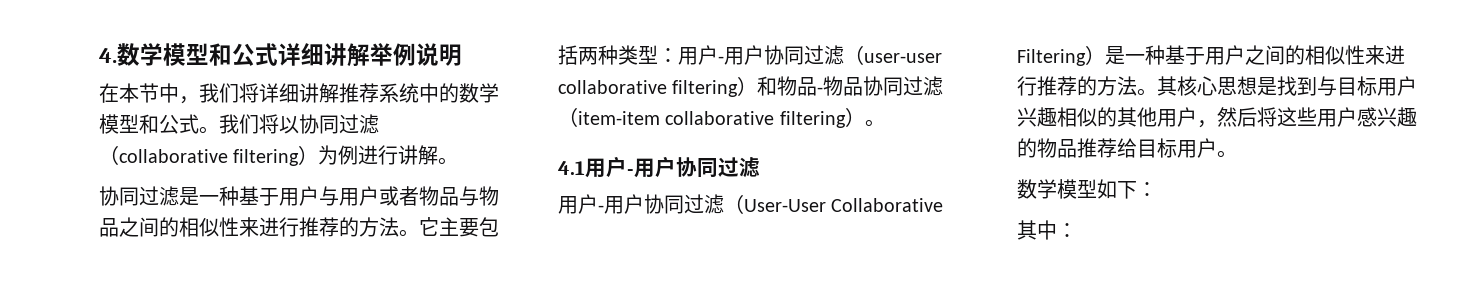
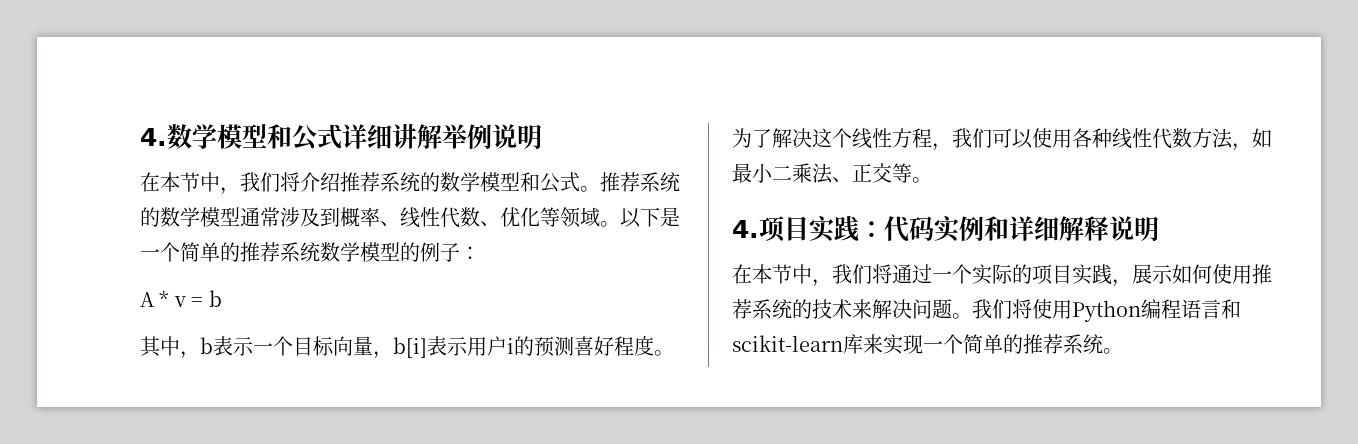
- 在本节中，我们将详细讲解推荐系统中的数学模型和公式。
+ 在本节中，我们将介绍推荐系统的数学模型和公式。
- 我们将以协同过滤（collaborative filtering）为例进行讲解。
- 协同过滤是一种基于用户与用户或者物品与物品之间的相似性来进行推荐的方法。它主要包括两种类型：用户-用户协同过滤（user-user collaborative filtering）和物品-物品协同过滤（item-item collaborative filtering）。
- 4.1用户-用户协同过滤
- 用户-用户协同过滤（User-User Collaborative Filtering）是一种基于用户之间的相似性来进行推荐的方法。其核心思想是找到与目标用户兴趣相似的其他用户，然后将这些用户感兴趣的物品推荐给目标用户。
- 数学模型如下：
- 其中：
+ 推荐系统的数学模型通常涉及到概率、线性代数、优化等领域。以下是一个简单的推荐系统数学模型的例子：
+ A * v = b
+ 其中，b表示一个目标向量，b[i]表示用户i的预测喜好程度。为了解决这个线性方程，我们可以使用各种线性代数方法，如最小二乘法、正交等。
+ 4.项目实践：代码实例和详细解释说明
+ 在本节中，我们将通过一个实际的项目实践，展示如何使用推荐系统的技术来解决问题。我们将使用Python编程语言和scikit-learn库来实现一个简单的推荐系统。

